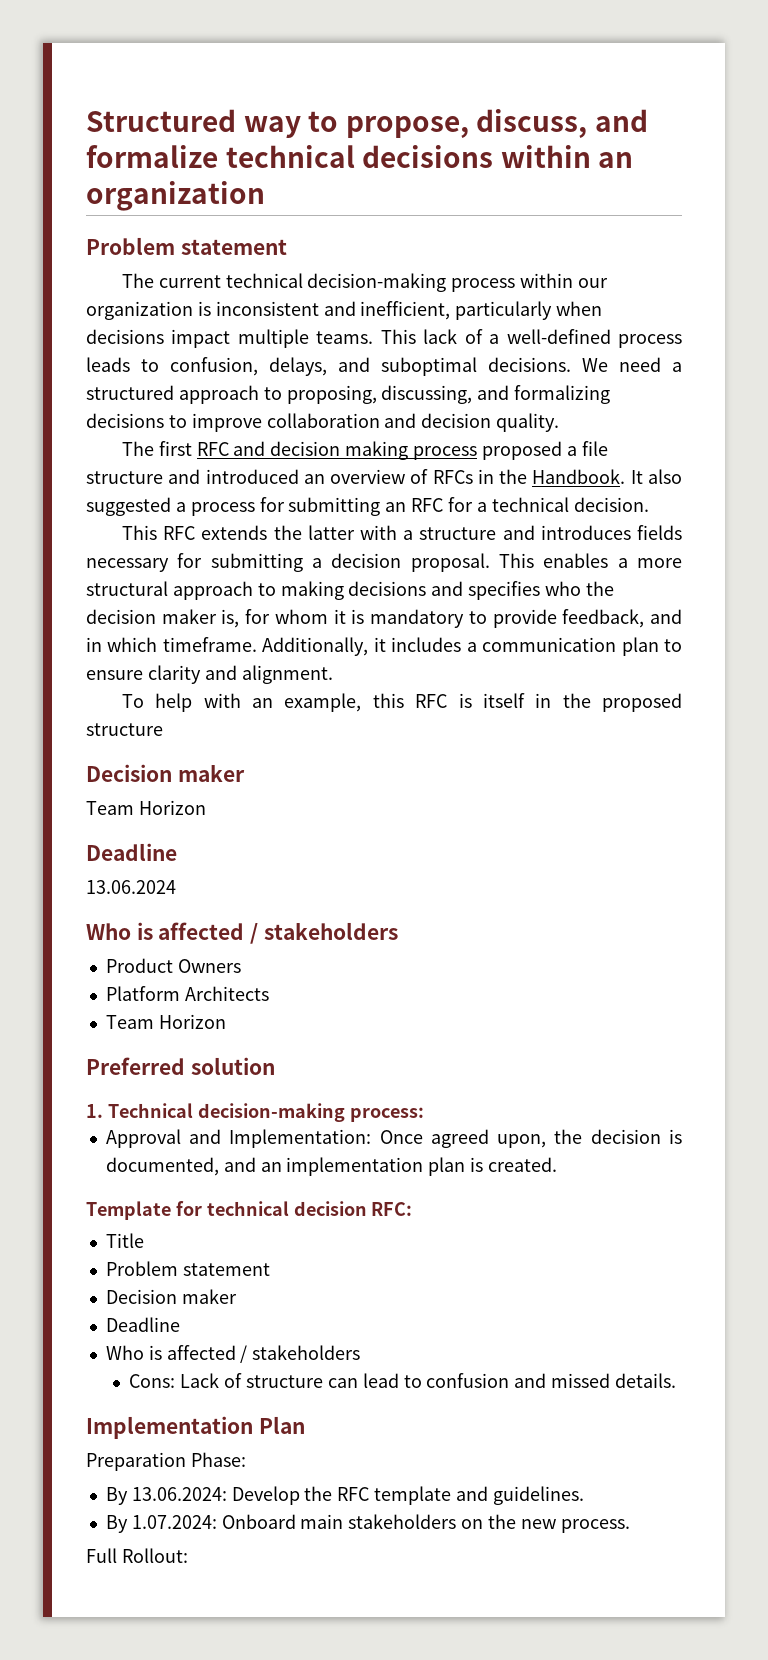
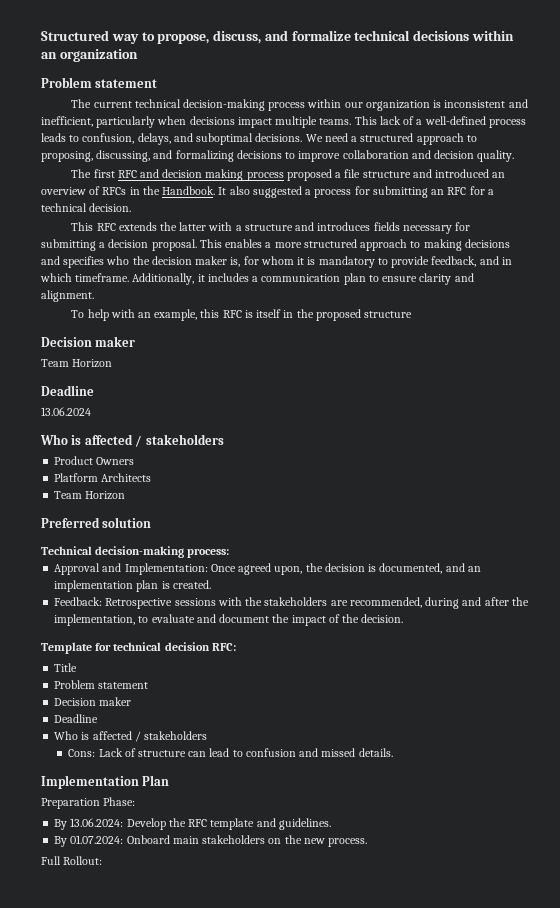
- This enables a more structural approach to making decisions and specifies who the decision maker is, for whom it is mandatory to provide feedback, and in which timeframe.
+ This enables a more structured approach to making decisions and specifies who the decision maker is, for whom it is mandatory to provide feedback, and in which timeframe.
- 1. Technical decision-making process:
+ Technical decision-making process:
+ Feedback: Retrospective sessions with the stakeholders are recommended, during and after the implementation, to evaluate and document the impact of the decision.
- By 1.07.2024: Onboard main stakeholders on the new process.
+ By 01.07.2024: Onboard main stakeholders on the new process.

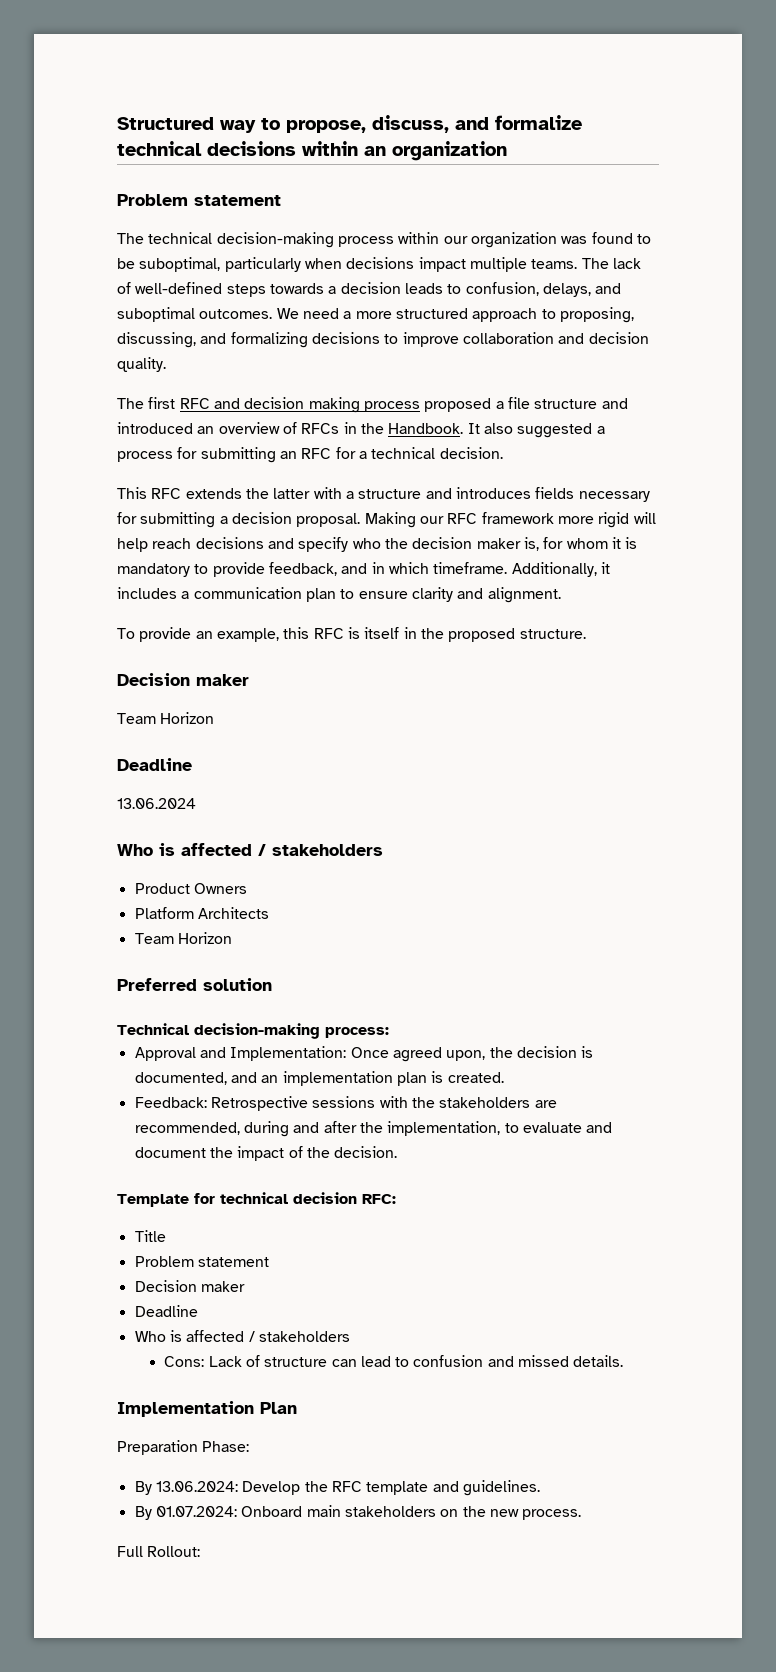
- The current technical decision-making process within our organization is inconsistent and inefficient, particularly when decisions impact multiple teams.
+ The technical decision-making process within our organization was found to be suboptimal, particularly when decisions impact multiple teams.
- This lack of a well-defined process leads to confusion, delays, and suboptimal decisions.
+ The lack of well-defined steps towards a decision leads to confusion, delays, and suboptimal outcomes.
- We need a structured approach to proposing, discussing, and formalizing decisions to improve collaboration and decision quality.
+ We need a more structured approach to proposing, discussing, and formalizing decisions to improve collaboration and decision quality.
- This enables a more structured approach to making decisions and specifies who the decision maker is, for whom it is mandatory to provide feedback, and in which timeframe.
+ Making our RFC framework more rigid will help reach decisions and specify who the decision maker is, for whom it is mandatory to provide feedback, and in which timeframe.
- To help with an example, this RFC is itself in the proposed structure
+ To provide an example, this RFC is itself in the proposed structure.

